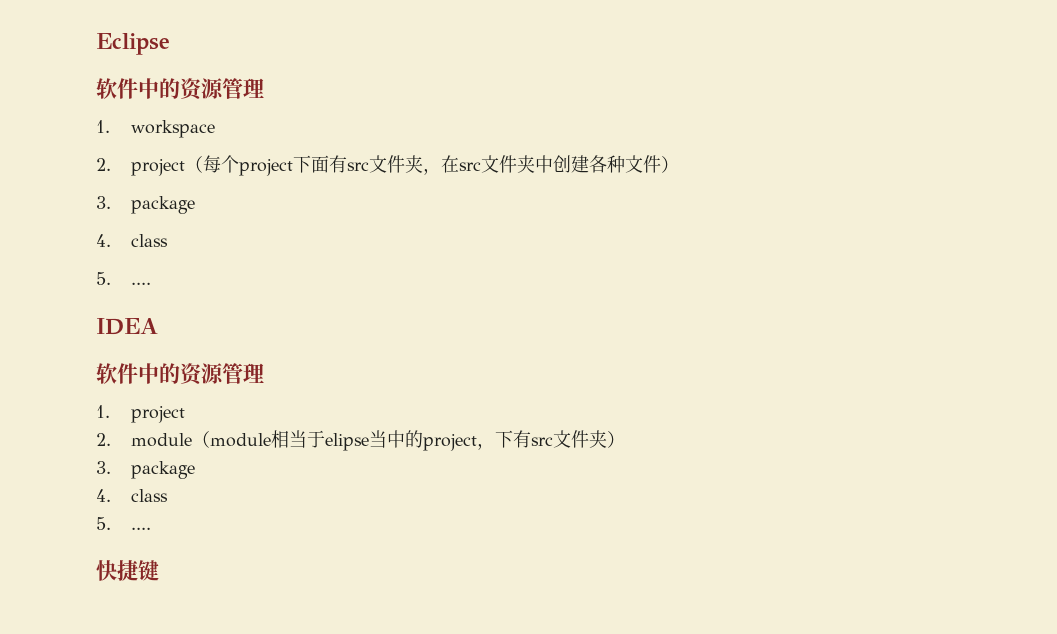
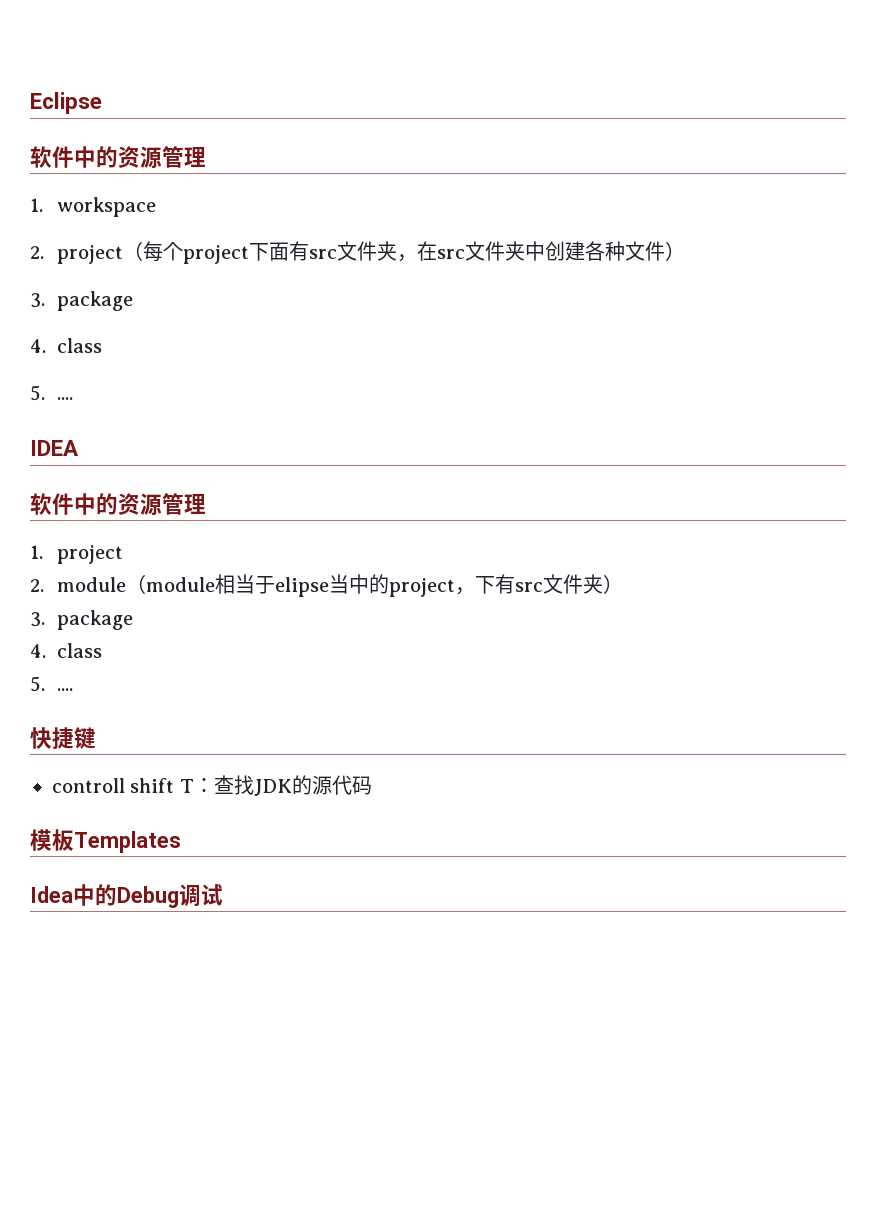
+ controll shift T：查找JDK的源代码
+ 模板Templates
+ Idea中的Debug调试

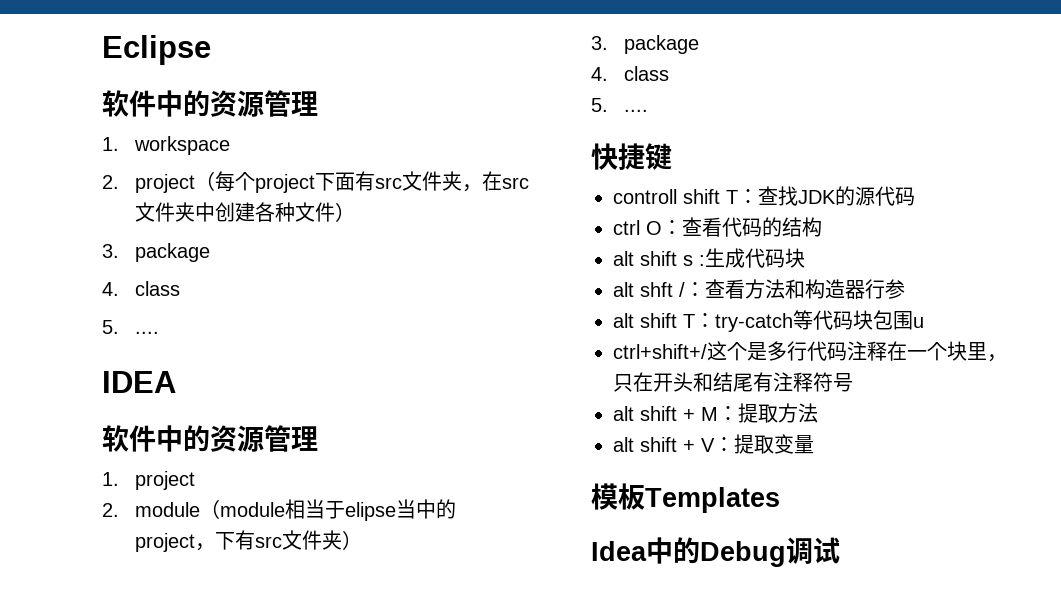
+ ctrl O：查看代码的结构
+ alt shift s :生成代码块
+ alt shft /：查看方法和构造器行参
+ alt shift T：try-catch等代码块包围u
+ ctrl+shift+/这个是多行代码注释在一个块里，只在开头和结尾有注释符号
+ alt shift + M：提取方法
+ alt shift + V：提取变量

